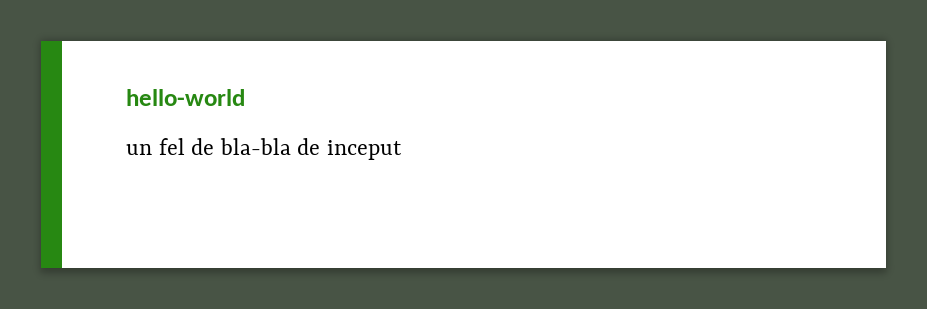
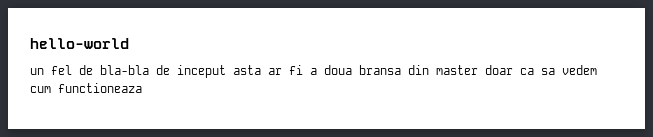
- un fel de bla-bla de inceput
+ un fel de bla-bla de inceput asta ar fi a doua bransa din master doar ca sa vedem cum functioneaza

